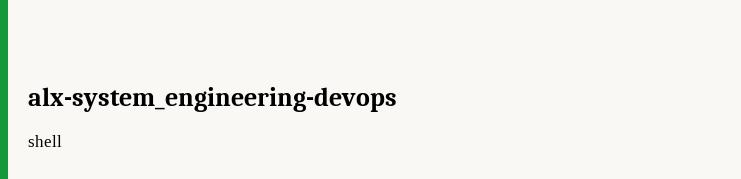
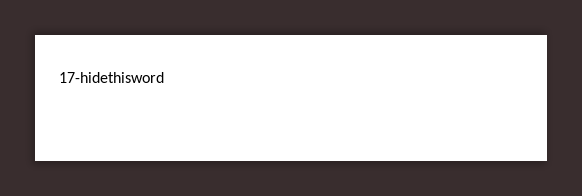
- alx-system_engineering-devops
- shell
+ 17-hidethisword

